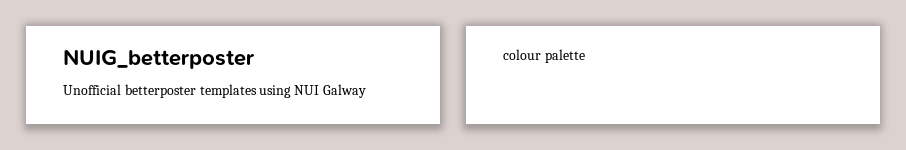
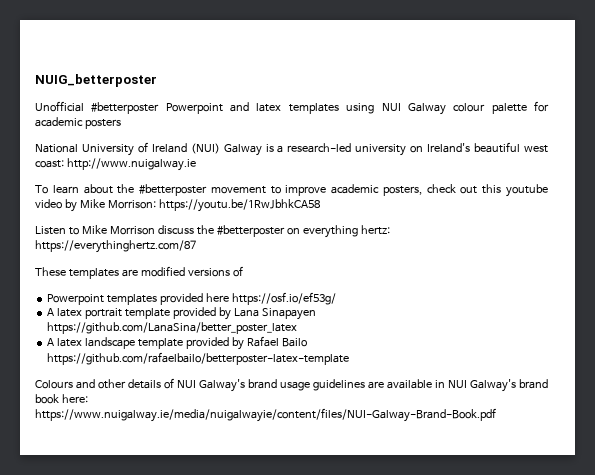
- Unofficial betterposter templates using NUI Galway colour palette
+ Unofficial #betterposter Powerpoint and latex templates using NUI Galway colour palette for academic posters
+ National University of Ireland (NUI) Galway is a research-led university on Ireland's beautiful west coast: http://www.nuigalway.ie
+ To learn about the #betterposter movement to improve academic posters, check out this youtube video by Mike Morrison: https://youtu.be/1RwJbhkCA58
+ Listen to Mike Morrison discuss the #betterposter on everything hertz: https://everythinghertz.com/87
+ These templates are modified versions of
+ Powerpoint templates provided here https://osf.io/ef53g/
+ A latex portrait template provided by Lana Sinapayen https://github.com/LanaSina/better_poster_latex
+ A latex landscape template provided by Rafael Bailo https://github.com/rafaelbailo/betterposter-latex-template
+ Colours and other details of NUI Galway's brand usage guidelines are available in NUI Galway's brand book here: https://www.nuigalway.ie/media/nuigalwayie/content/files/NUI-Galway-Brand-Book.pdf

